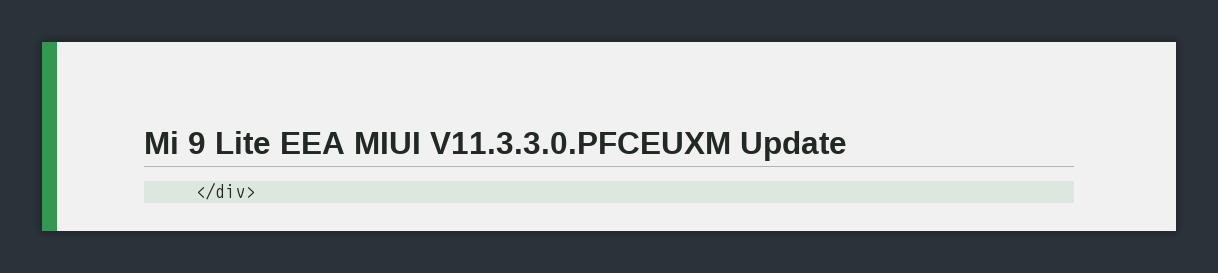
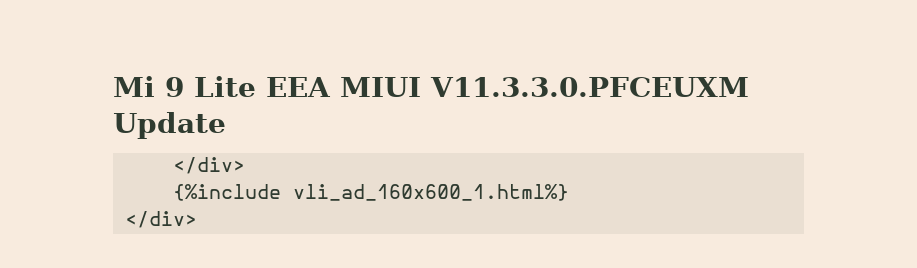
+ {%include vli_ad_160x600_1.html%}
+ </div>

